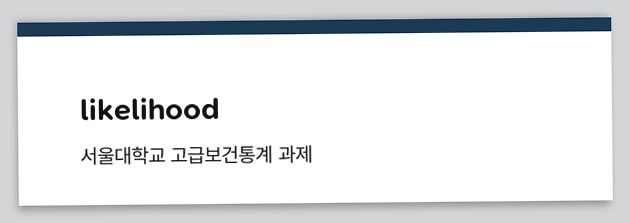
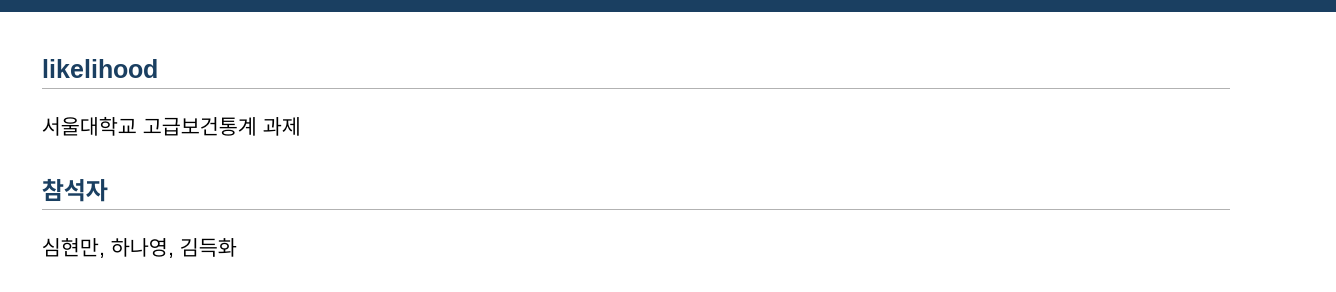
+ 참석자
+ 심현만, 하나영, 김득화

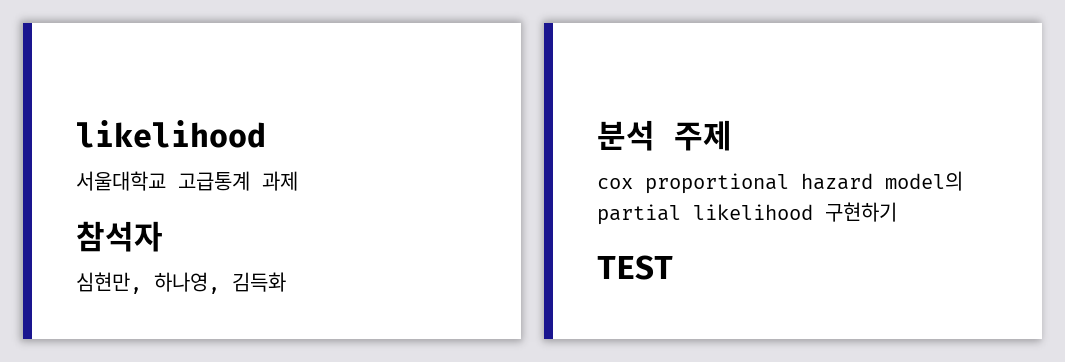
- 서울대학교 고급보건통계 과제
+ 서울대학교 고급통계 과제
+ 분석 주제
+ cox proportional hazard model의 partial likelihood 구현하기
+ TEST

